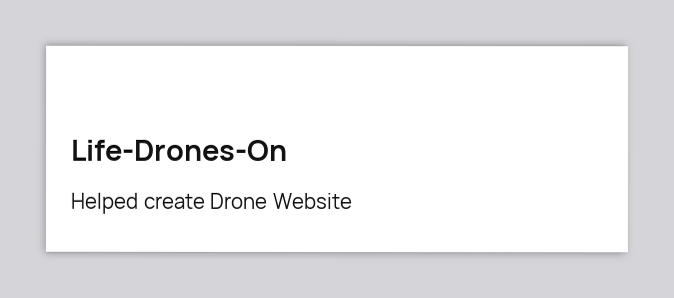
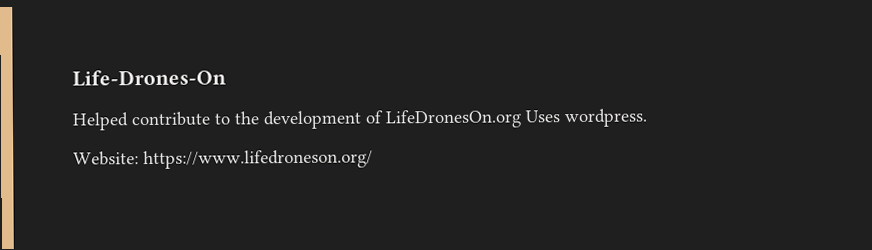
- Helped create Drone Website
+ Helped contribute to the development of LifeDronesOn.org Uses wordpress.
+ Website: https://www.lifedroneson.org/

